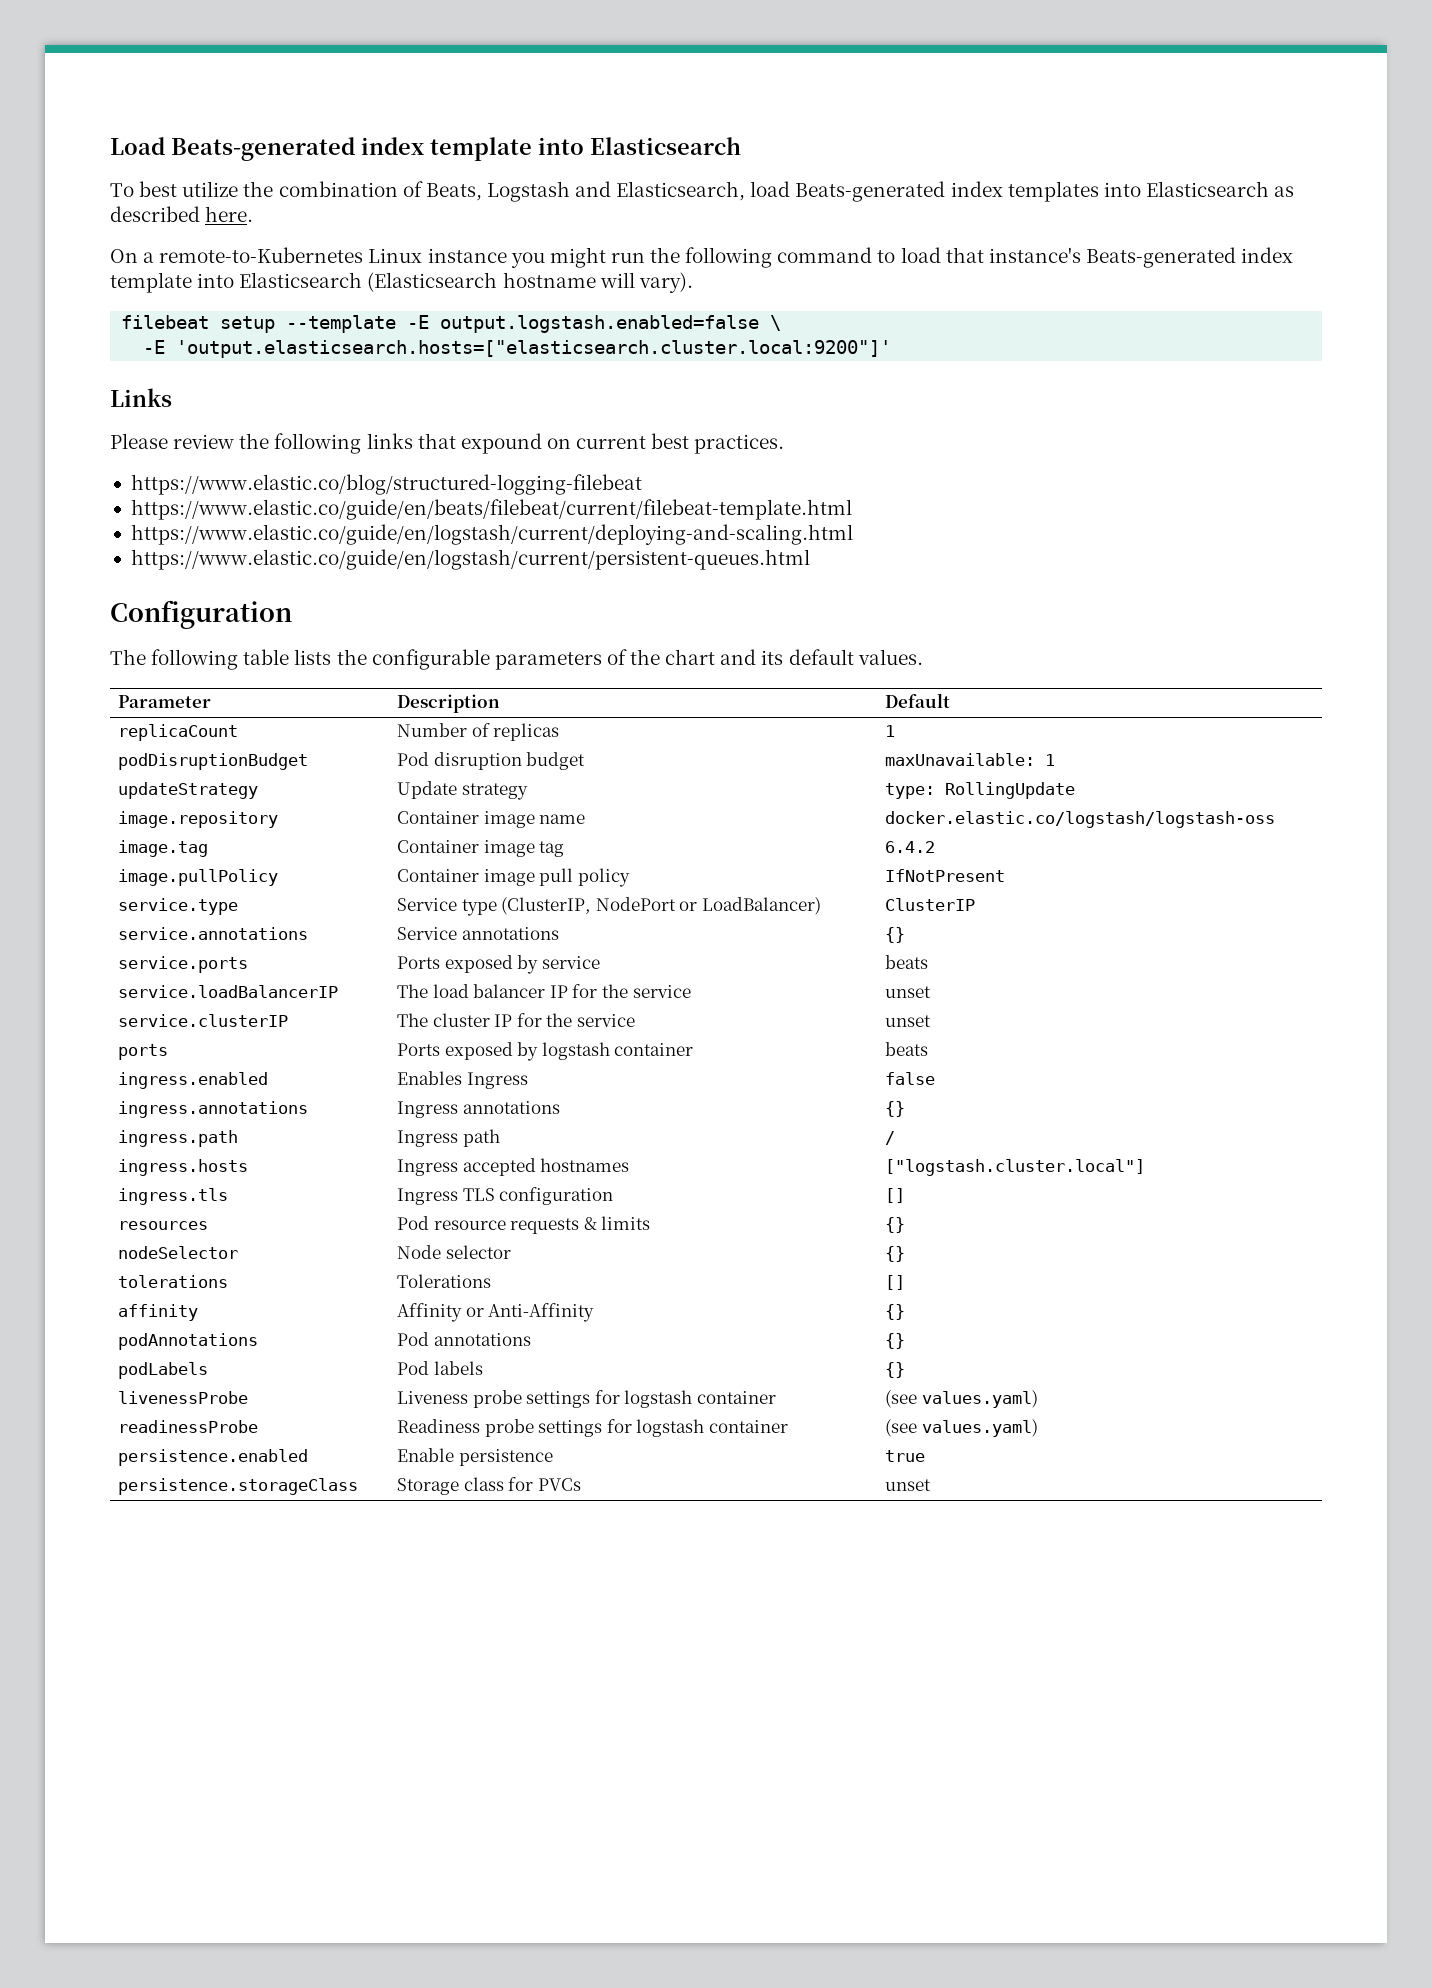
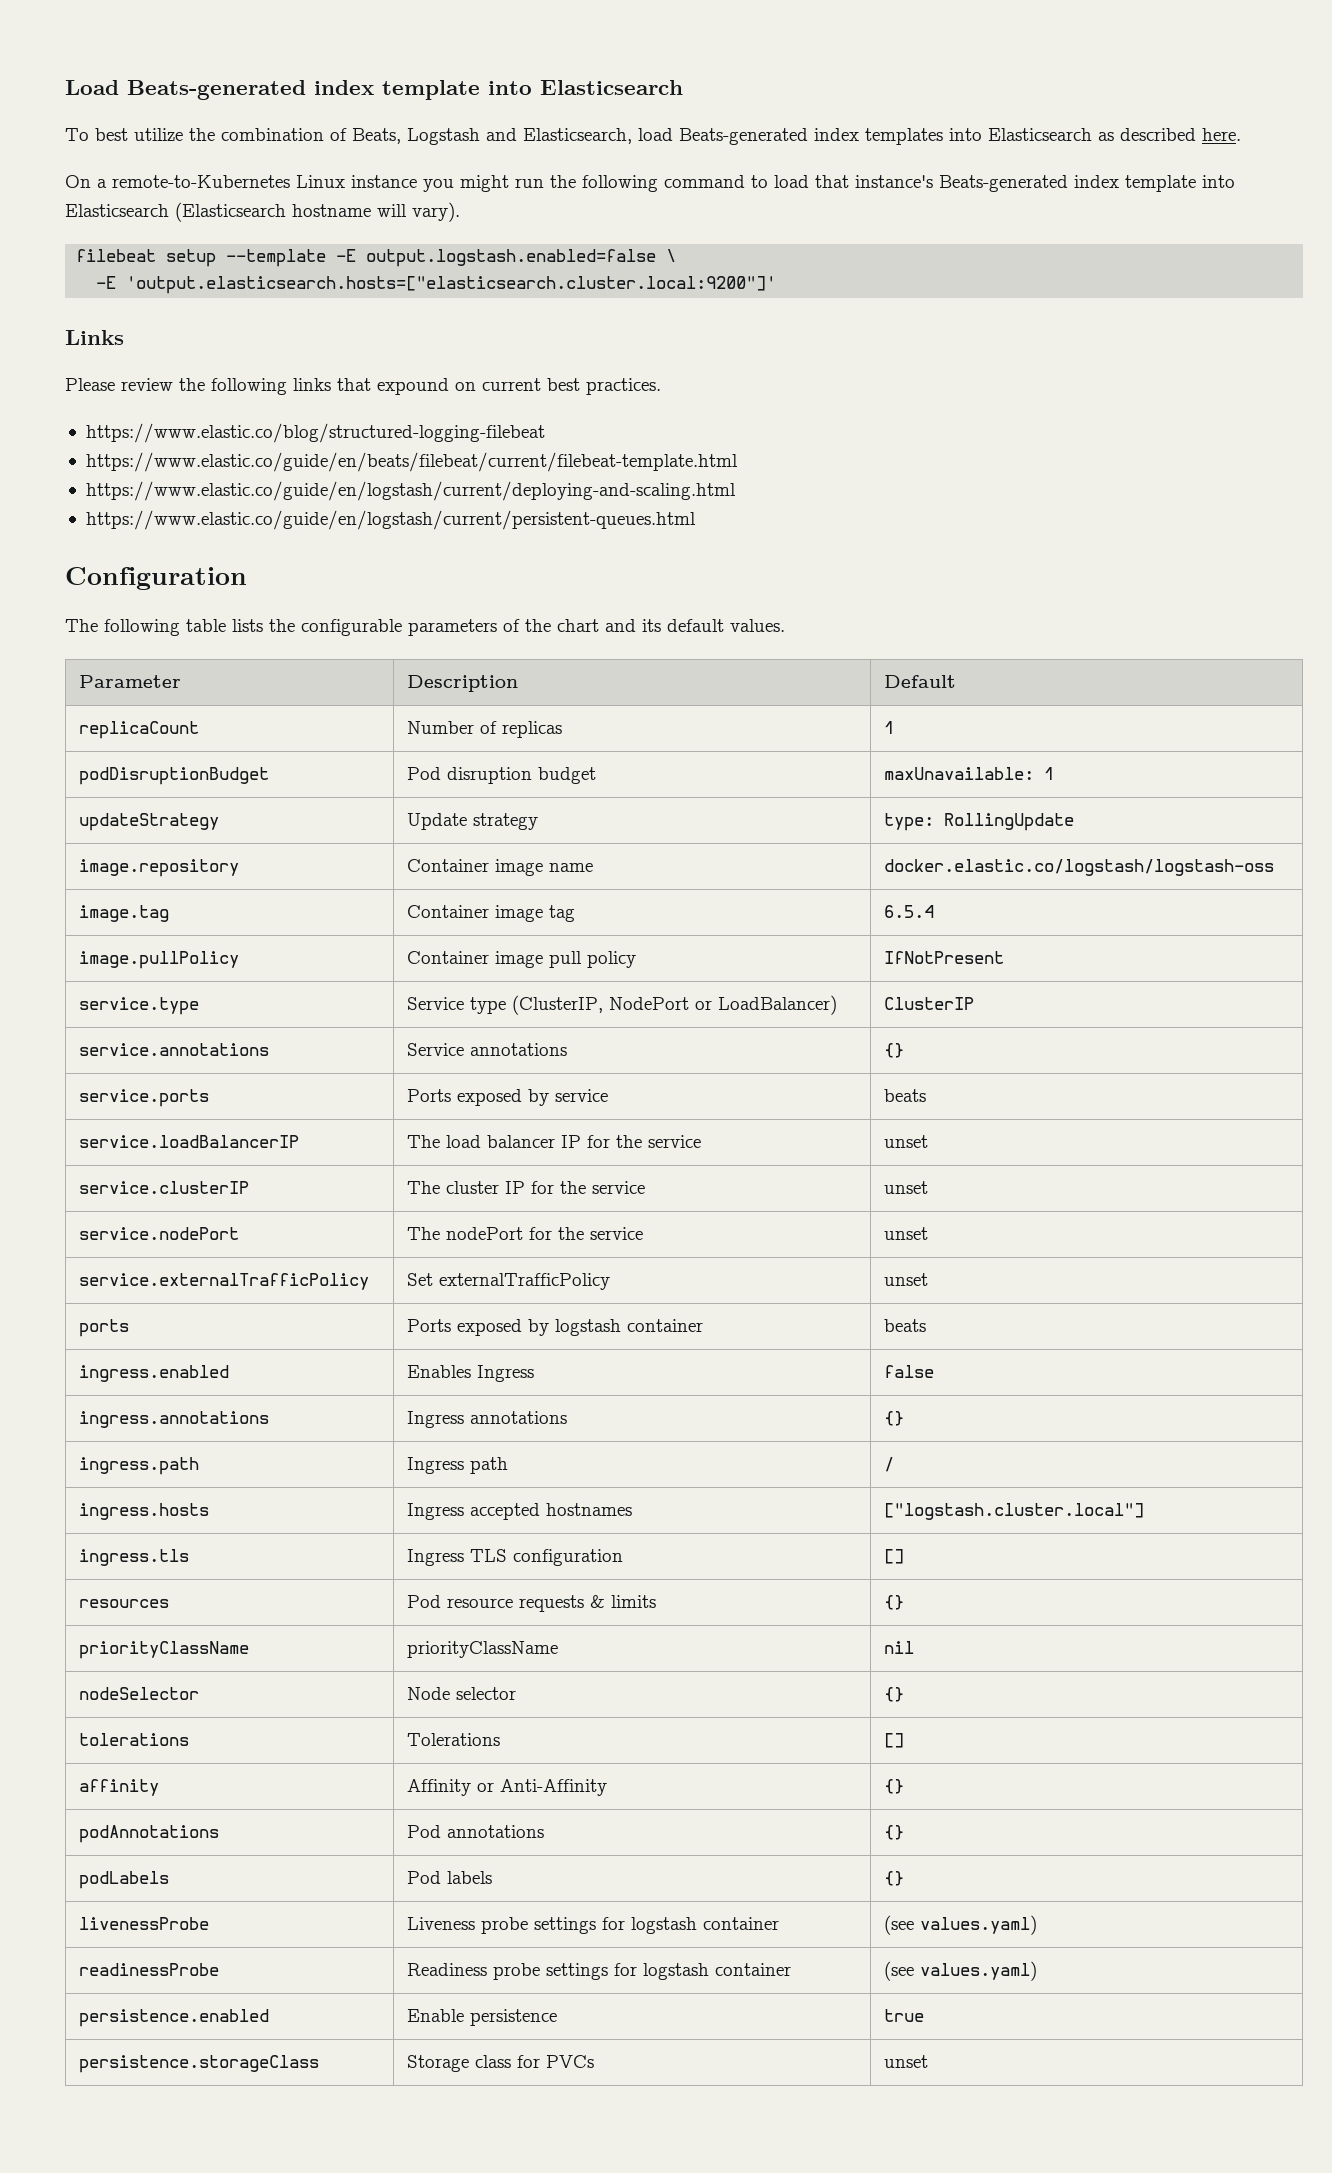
- image.tag | Container image tag | 6.4.2
+ image.tag | Container image tag | 6.5.4
+ service.nodePort | The nodePort for the service | unset
+ service.externalTrafficPolicy | Set externalTrafficPolicy | unset
+ priorityClassName | priorityClassName | nil

